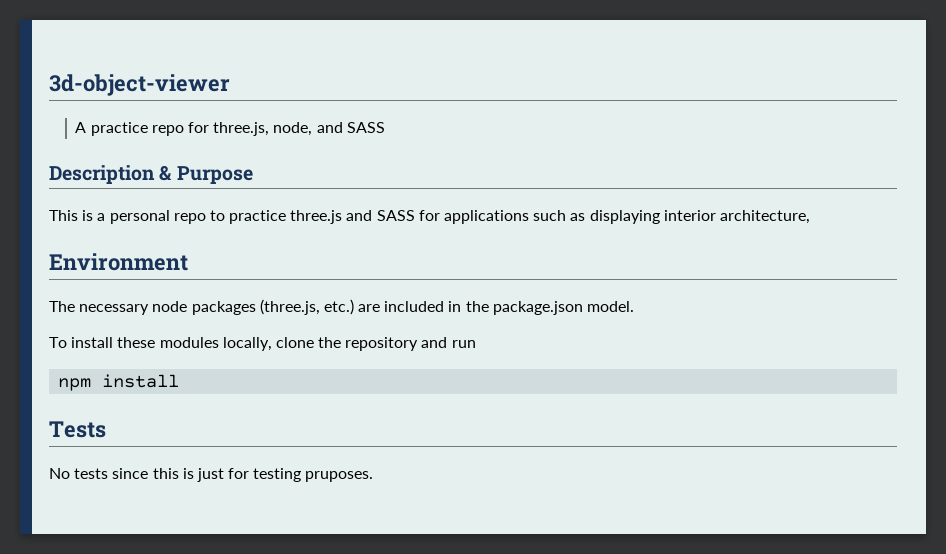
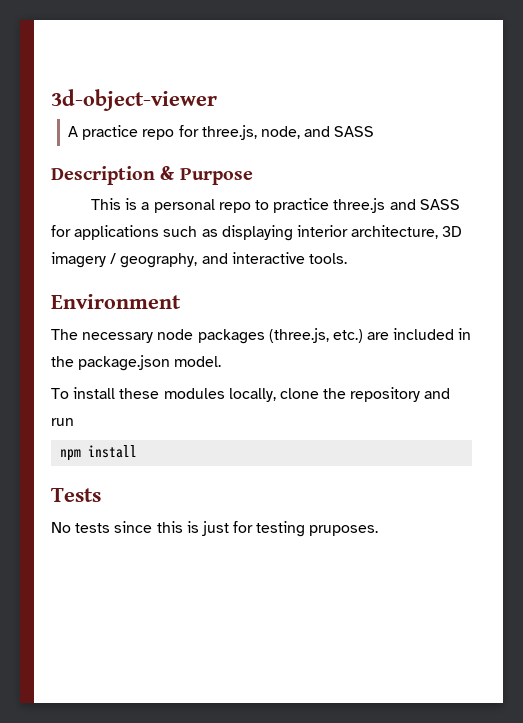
- This is a personal repo to practice three.js and SASS for applications such as displaying interior architecture,
+ This is a personal repo to practice three.js and SASS for applications such as displaying interior architecture, 3D imagery / geography, and interactive tools.

